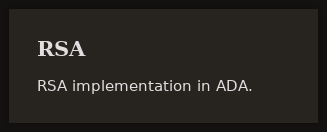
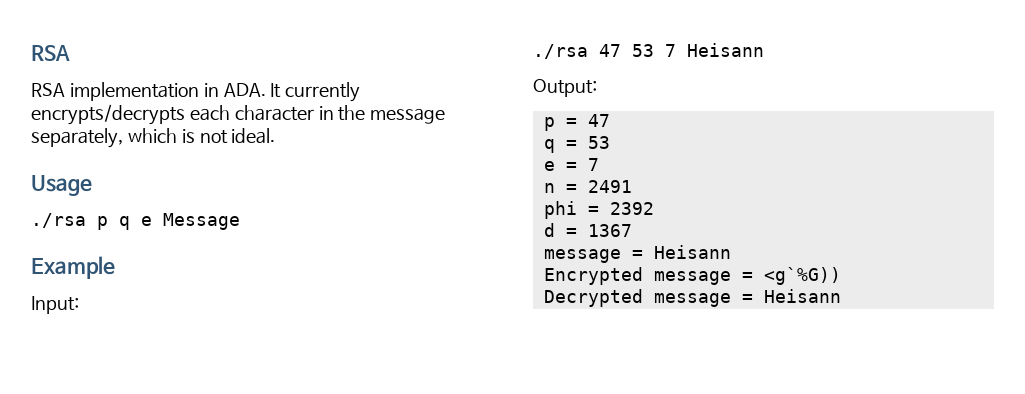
- RSA implementation in ADA.
+ RSA implementation in ADA. It currently encrypts/decrypts each character in the message separately, which is not ideal.
+ Usage
+ ./rsa p q e Message
+ Example
+ Input:
+ ./rsa 47 53 7 Heisann
+ Output:
+ p = 47
+ q = 53
+ e = 7
+ n = 2491
+ phi = 2392
+ d = 1367
+ message = Heisann
+ Encrypted message = <g`%G))
+ Decrypted message = Heisann

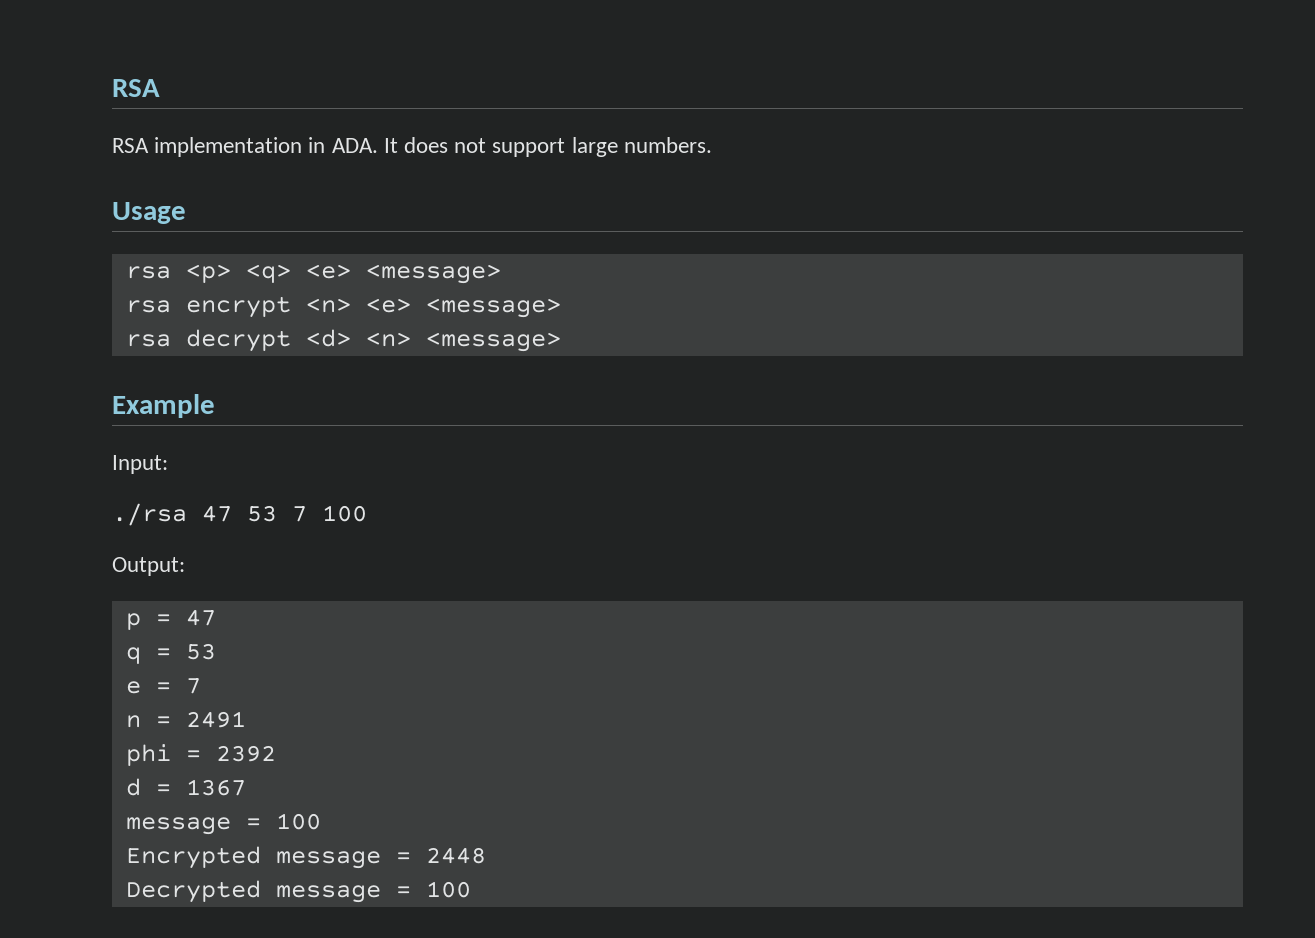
- RSA implementation in ADA. It currently encrypts/decrypts each character in the message separately, which is not ideal.
+ RSA implementation in ADA. It does not support large numbers.
  Usage
- ./rsa p q e Message
+ rsa <p> <q> <e> <message>
+ rsa encrypt <n> <e> <message>
+ rsa decrypt <d> <n> <message>
- ./rsa 47 53 7 Heisann
+ ./rsa 47 53 7 100
  d = 1367
- message = Heisann
+ message = 100
- Encrypted message = <g`%G))
+ Encrypted message = 2448
- Decrypted message = Heisann
+ Decrypted message = 100

